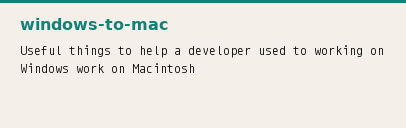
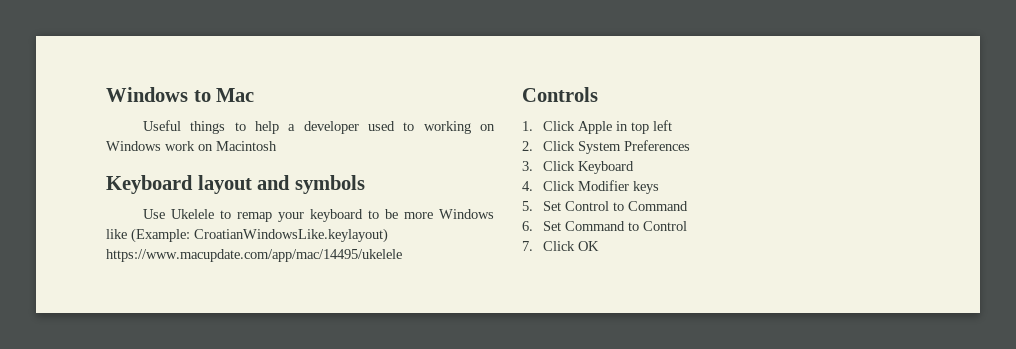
- windows-to-mac
+ Windows to Mac
+ Keyboard layout and symbols
+ Use Ukelele to remap your keyboard to be more Windows like (Example: CroatianWindowsLike.keylayout) https://www.macupdate.com/app/mac/14495/ukelele
+ Controls
+ 1. Click Apple in top left
+ 2. Click System Preferences
+ 3. Click Keyboard
+ 4. Click Modifier keys
+ 5. Set Control to Command
+ 6. Set Command to Control
+ 7. Click OK

